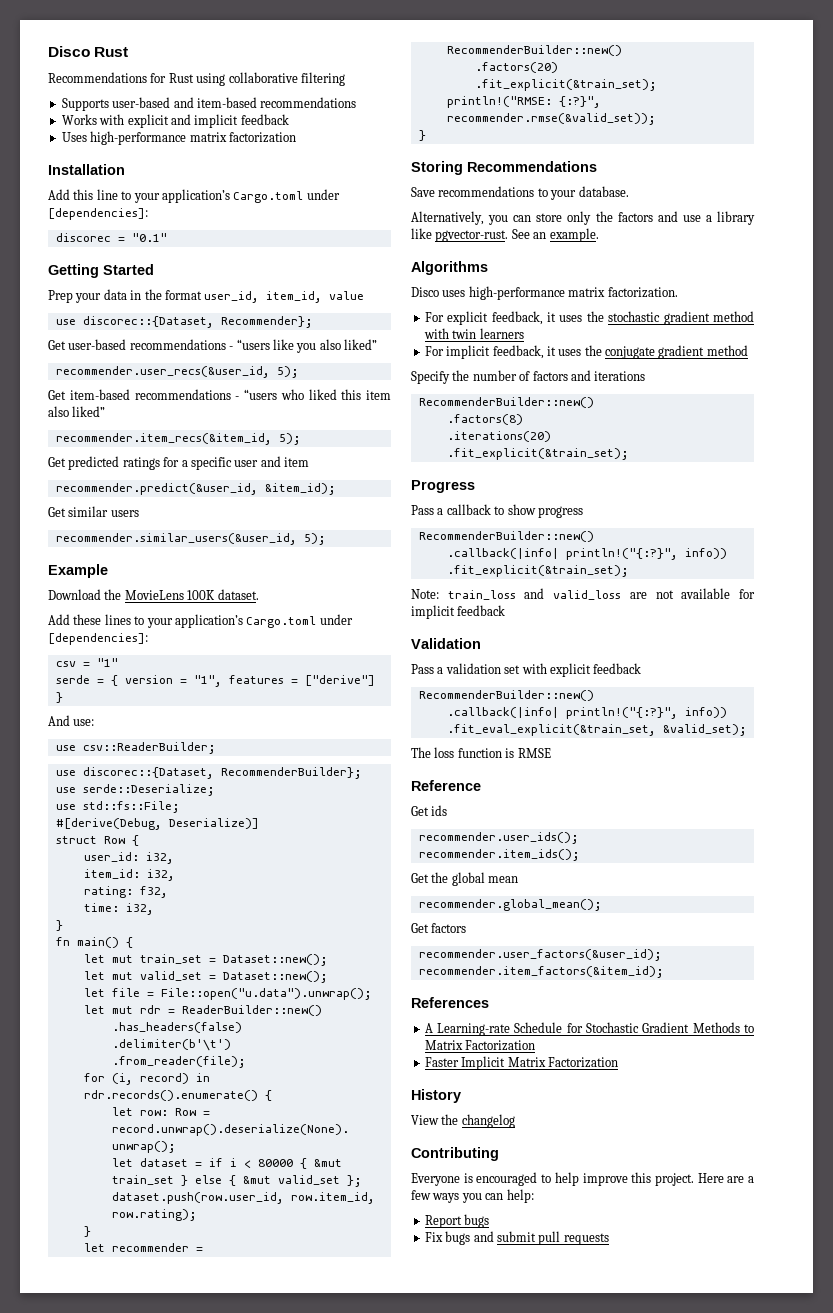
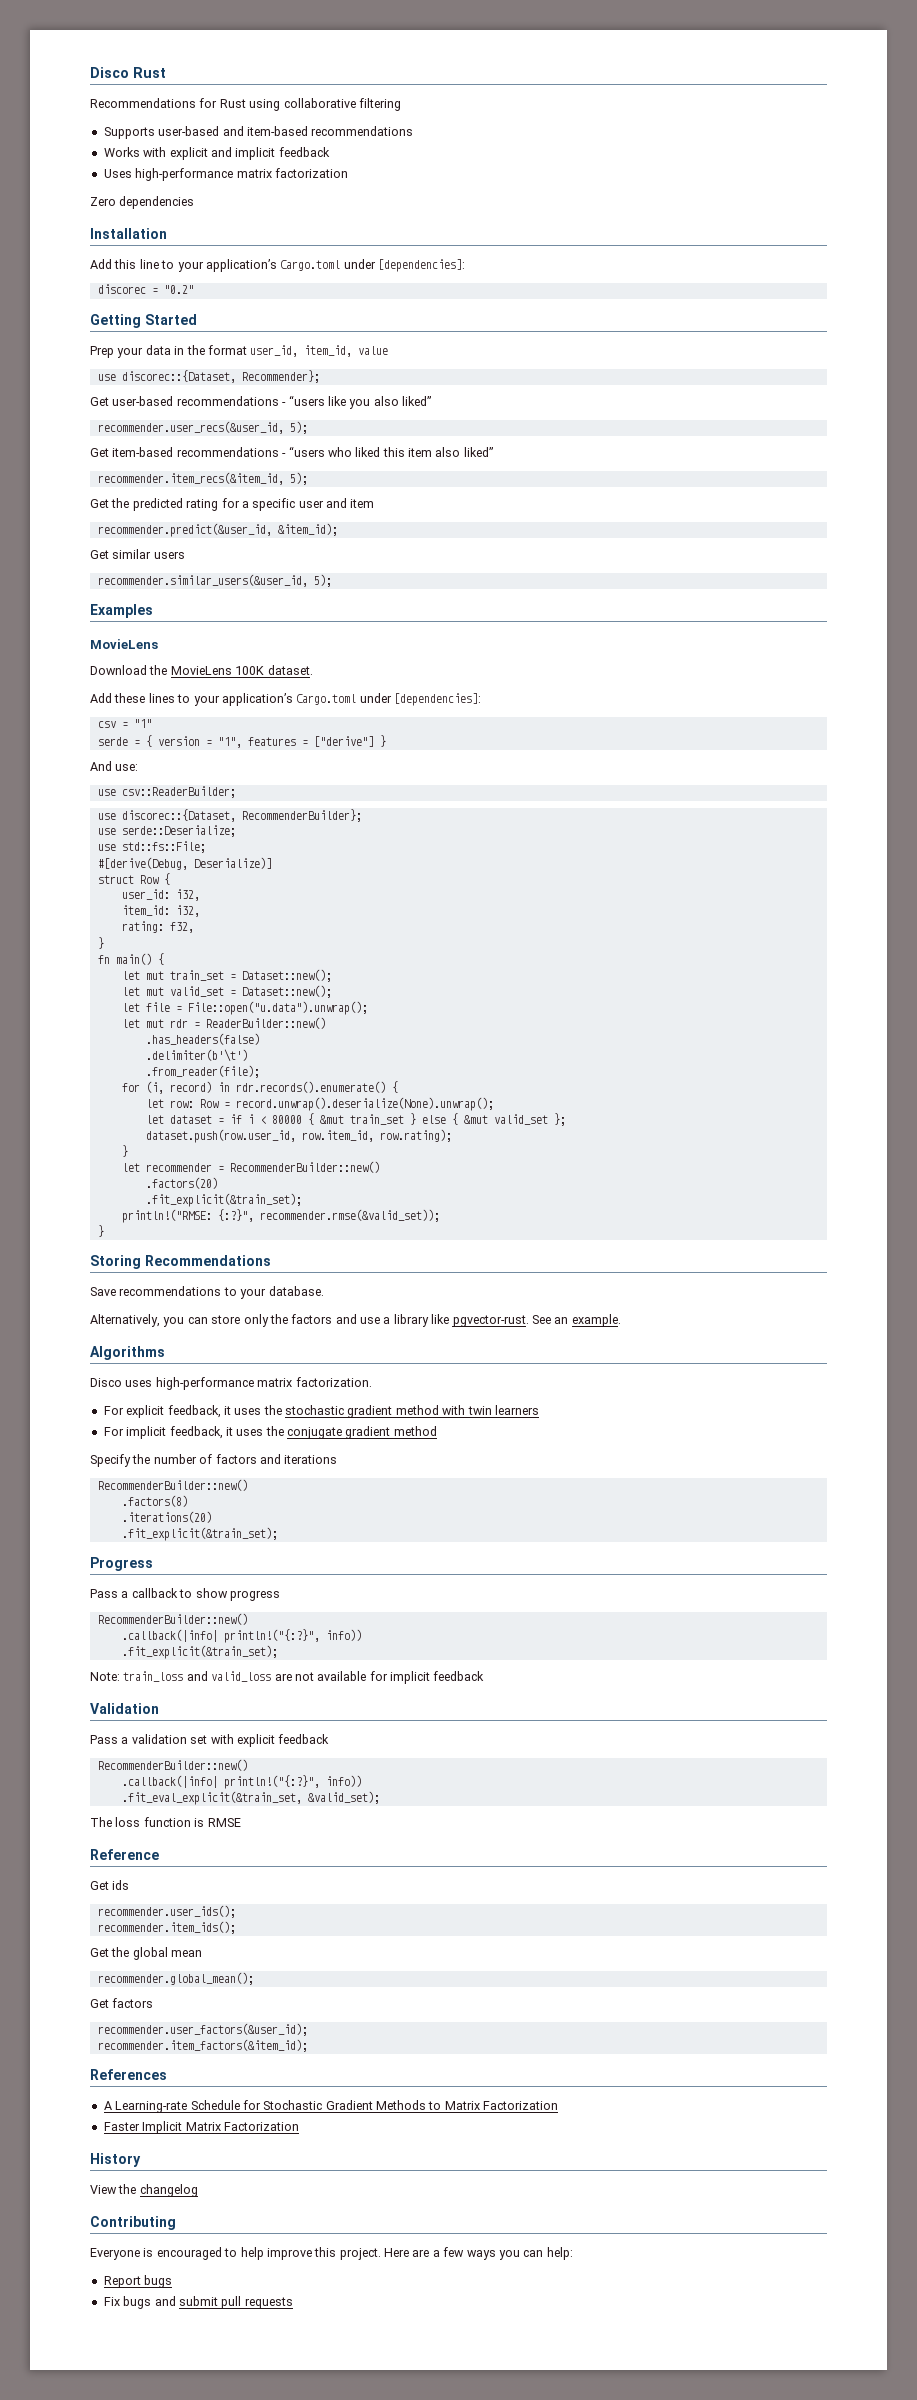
+ Zero dependencies
- discorec = "0.1"
+ discorec = "0.2"
- Get predicted ratings for a specific user and item
+ Get the predicted rating for a specific user and item
- Example
+ Examples
+ MovieLens
- time: i32,

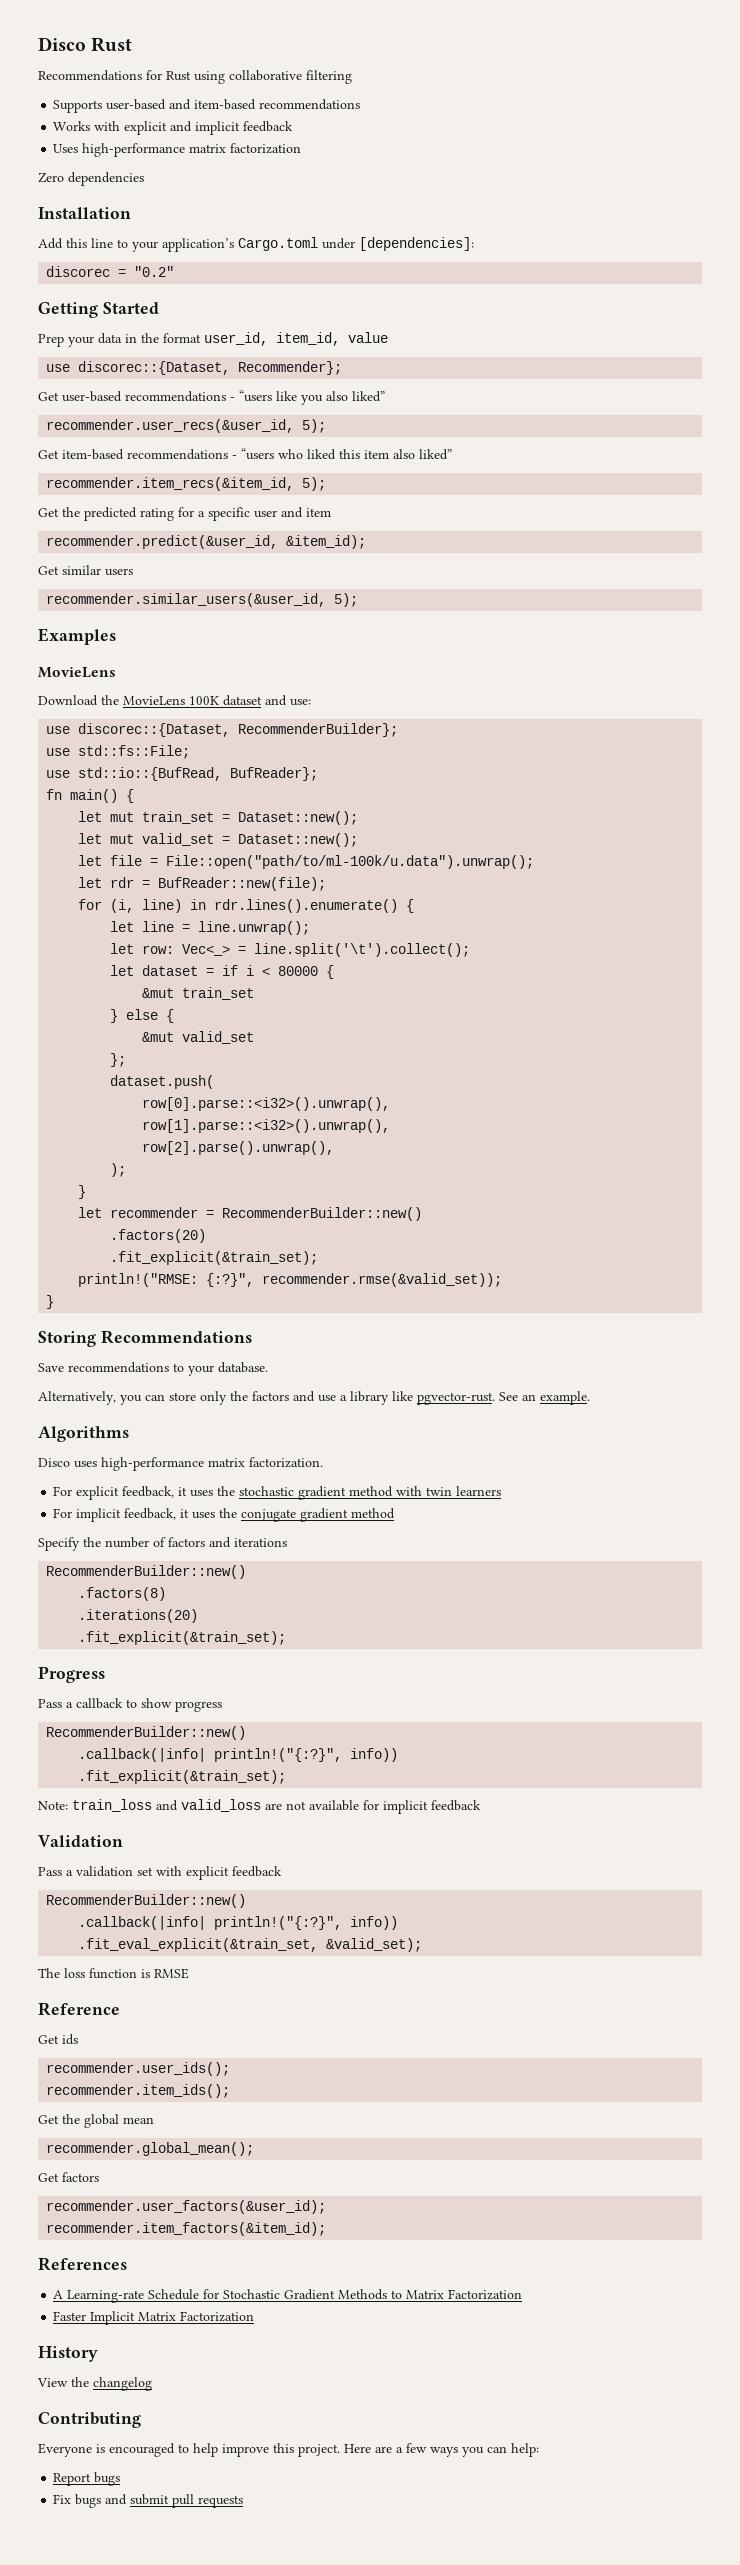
- Download the MovieLens 100K dataset.
- Add these lines to your application’s Cargo.toml under [dependencies]:
- csv = "1"
- serde = { version = "1", features = ["derive"] }
- And use:
+ Download the MovieLens 100K dataset and use:
- use csv::ReaderBuilder;
- use serde::Deserialize;
  use std::fs::File;
- #[derive(Debug, Deserialize)]
- struct Row {
- user_id: i32,
- item_id: i32,
- rating: f32,
- }
+ use std::io::{BufRead, BufReader};
- let file = File::open("u.data").unwrap();
- let mut rdr = ReaderBuilder::new()
- .has_headers(false)
- .delimiter(b'\t')
- .from_reader(file);
- for (i, record) in rdr.records().enumerate() {
+ let file = File::open("path/to/ml-100k/u.data").unwrap();
+ let rdr = BufReader::new(file);
+ for (i, line) in rdr.lines().enumerate() {
+ let line = line.unwrap();
- let row: Row = record.unwrap().deserialize(None).unwrap();
+ let row: Vec<_> = line.split('\t').collect();
- let dataset = if i < 80000 { &mut train_set } else { &mut valid_set };
+ let dataset = if i < 80000 {
+ &mut train_set
+ } else {
+ &mut valid_set
+ };
- dataset.push(row.user_id, row.item_id, row.rating);
+ dataset.push(
+ row[0].parse::<i32>().unwrap(),
+ row[1].parse::<i32>().unwrap(),
+ row[2].parse().unwrap(),
+ );

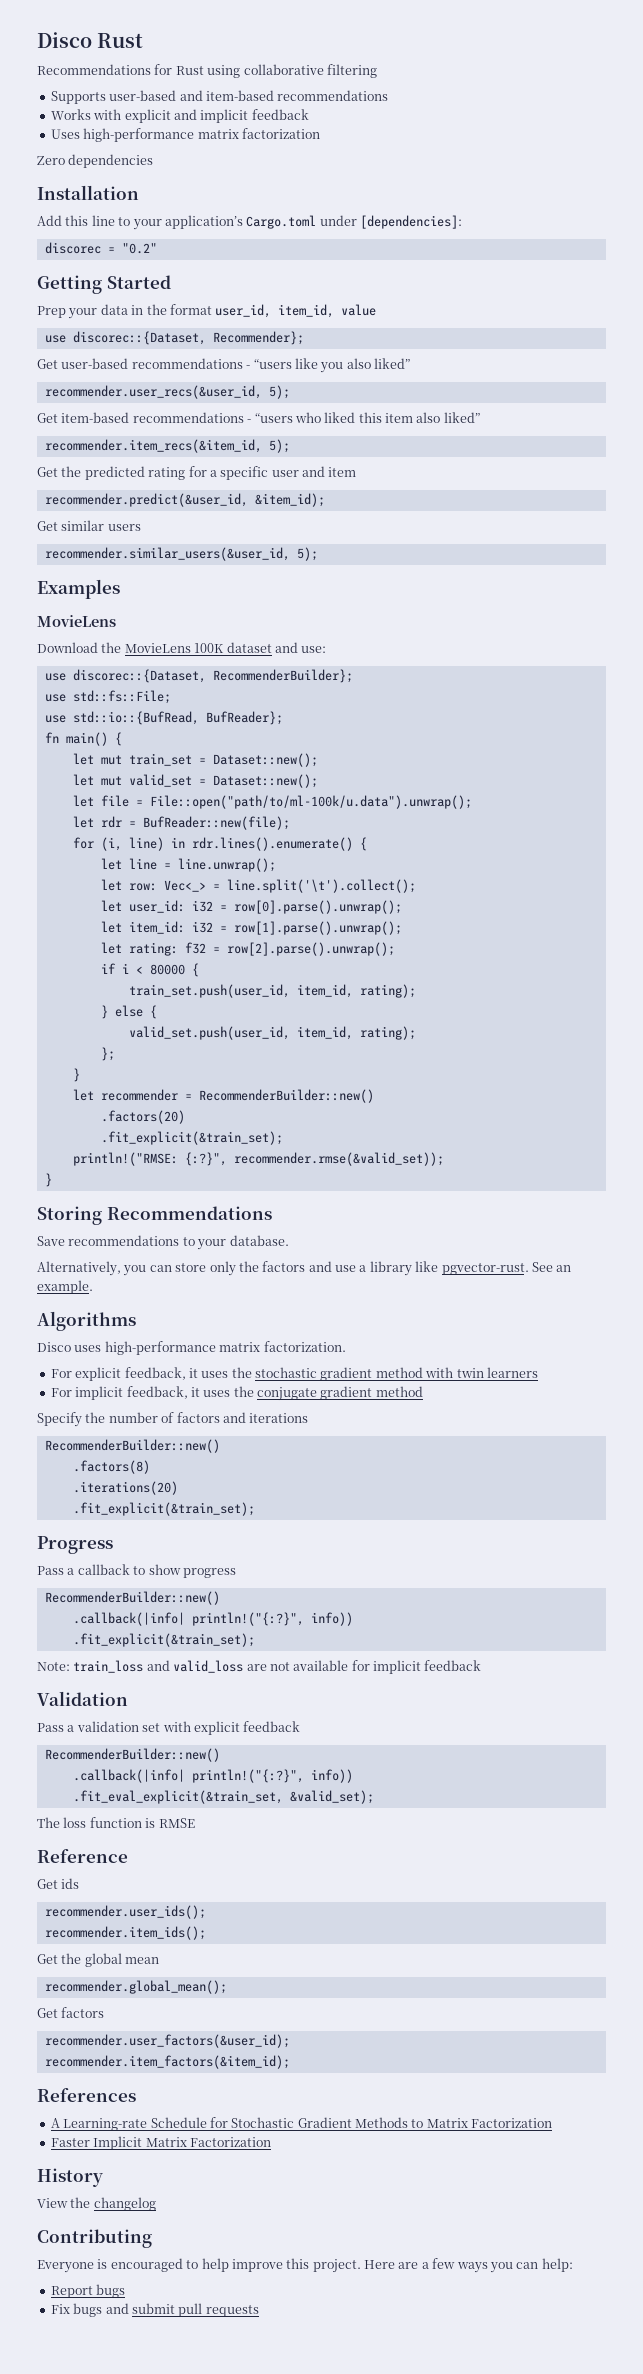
- let dataset = if i < 80000 {
+ let user_id: i32 = row[0].parse().unwrap();
+ let item_id: i32 = row[1].parse().unwrap();
+ let rating: f32 = row[2].parse().unwrap();
+ if i < 80000 {
- &mut train_set
+ train_set.push(user_id, item_id, rating);
- &mut valid_set
+ valid_set.push(user_id, item_id, rating);
  };
- dataset.push(
- row[0].parse::<i32>().unwrap(),
- row[1].parse::<i32>().unwrap(),
- row[2].parse().unwrap(),
- );

